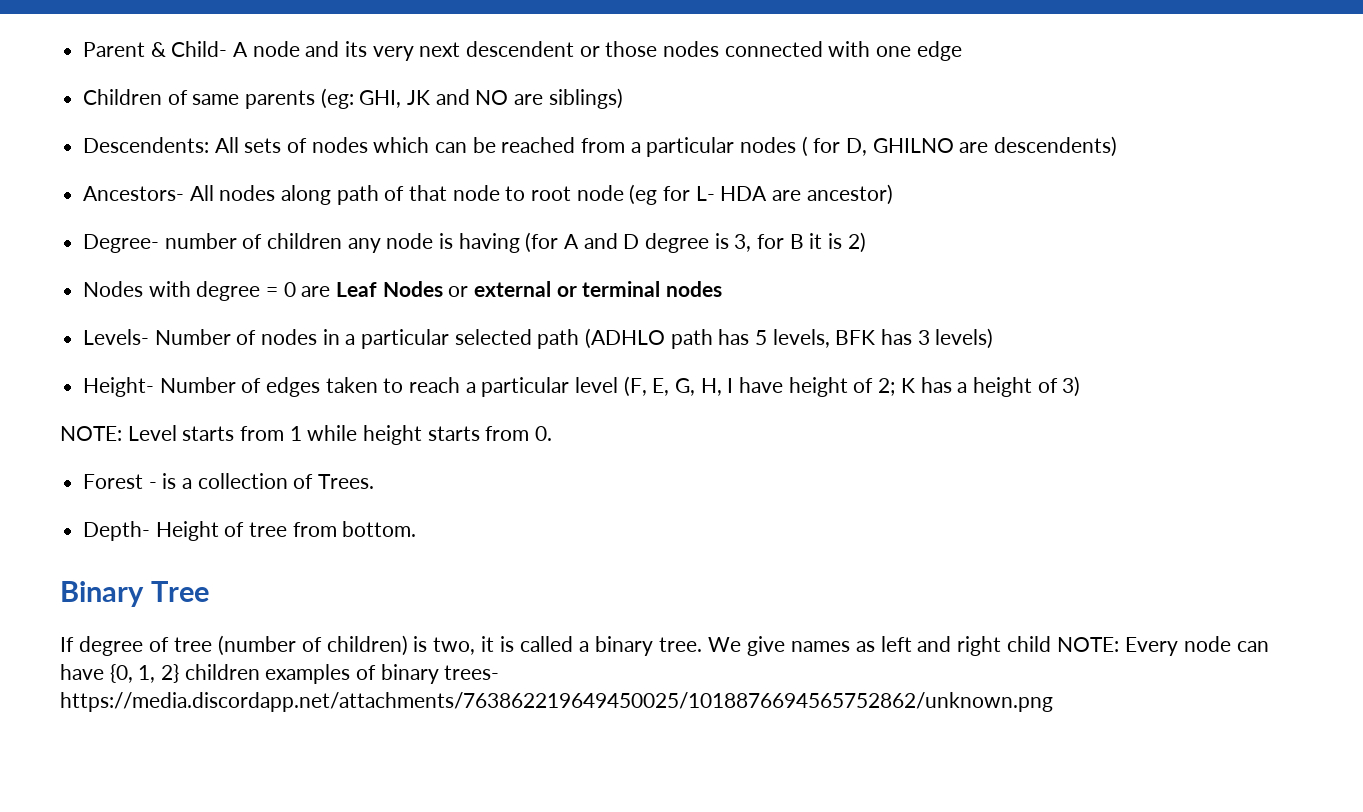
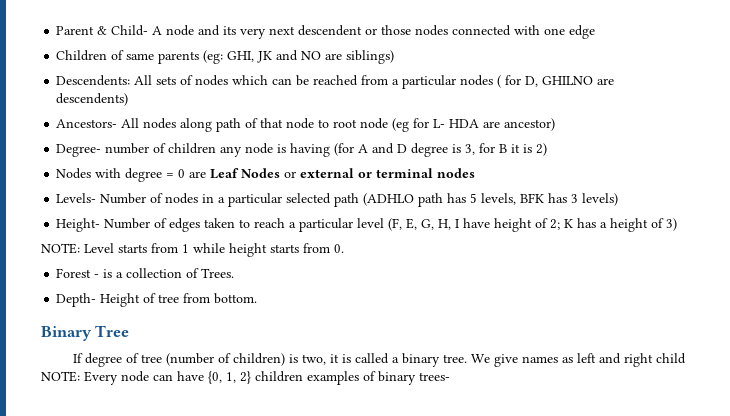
- We give names as left and right child NOTE: Every node can have {0, 1, 2} children examples of binary trees- https://media.discordapp.net/attachments/763862219649450025/1018876694565752862/unknown.png
+ We give names as left and right child NOTE: Every node can have {0, 1, 2} children examples of binary trees-

